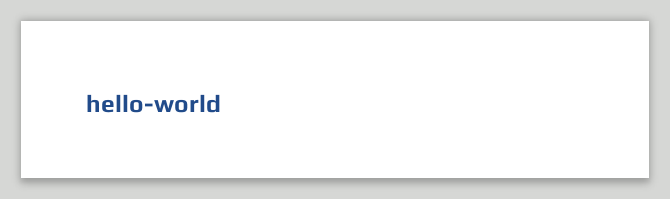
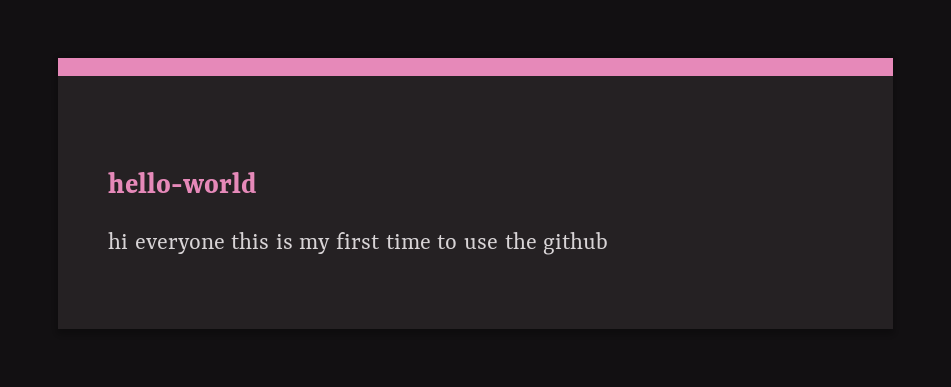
+ hi everyone this is my first time to use the github

